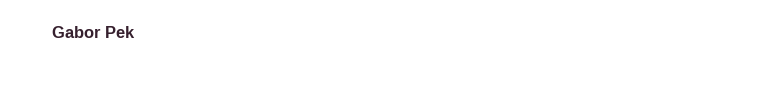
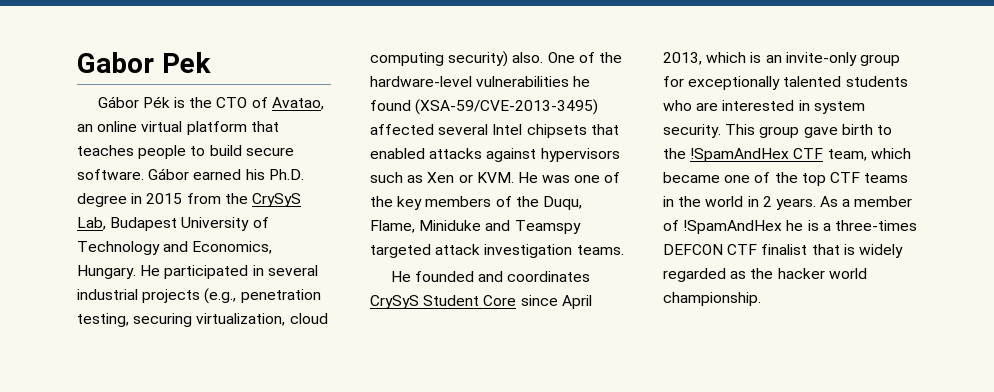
+ Gábor Pék is the CTO of Avatao, an online virtual platform that teaches people to build secure software. Gábor earned his Ph.D. degree in 2015 from the CrySyS Lab, Budapest University of Technology and Economics, Hungary. He participated in several industrial projects (e.g., penetration testing, securing virtualization, cloud computing security) also. One of the hardware-level vulnerabilities he found (XSA-59/CVE-2013-3495) affected several Intel chipsets that enabled attacks against hypervisors such as Xen or KVM. He was one of the key members of the Duqu, Flame, Miniduke and Teamspy targeted attack investigation teams.
+ He founded and coordinates CrySyS Student Core since April 2013, which is an invite-only group for exceptionally talented students who are interested in system security. This group gave birth to the !SpamAndHex CTF team, which became one of the top CTF teams in the world in 2 years. As a member of !SpamAndHex he is a three-times DEFCON CTF finalist that is widely regarded as the hacker world championship.

